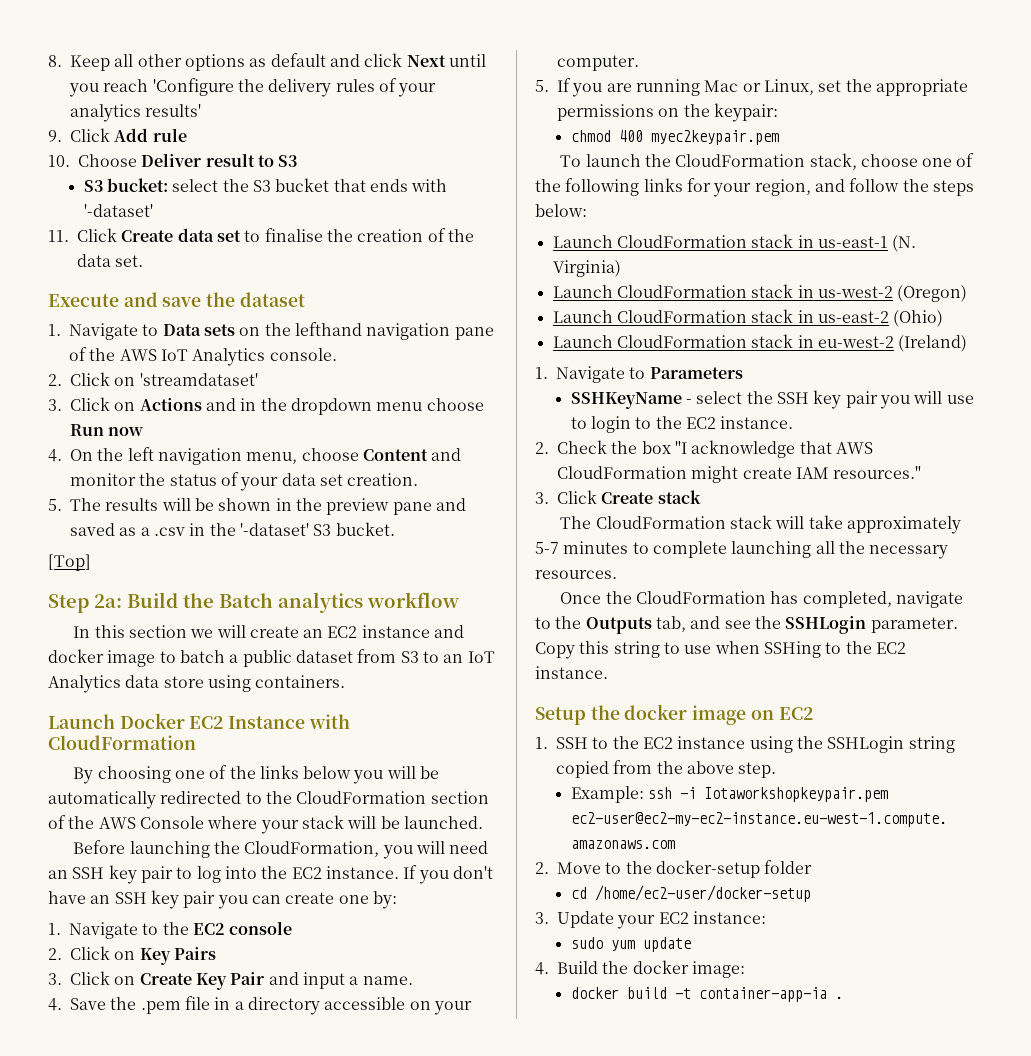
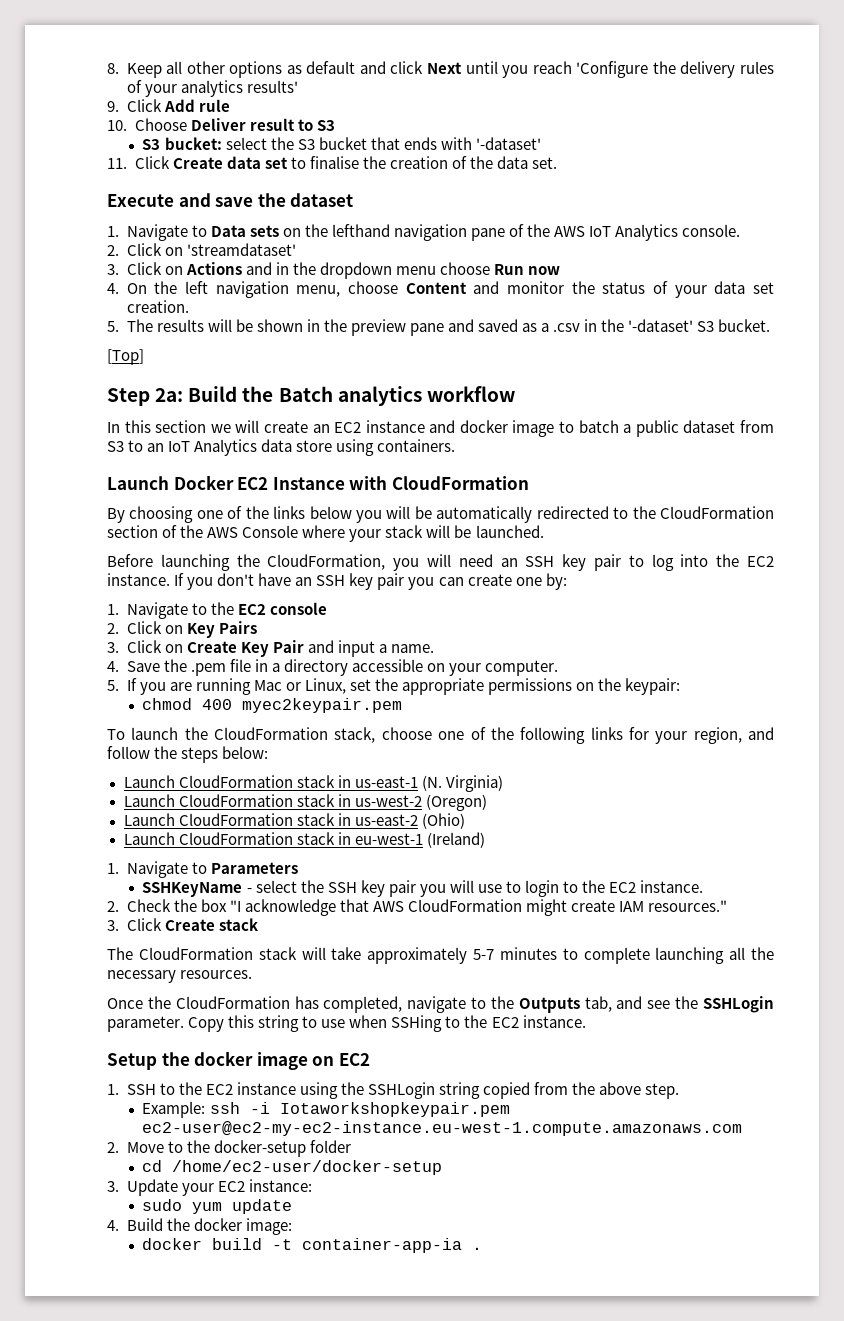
- Launch CloudFormation stack in eu-west-2 (Ireland)
+ Launch CloudFormation stack in eu-west-1 (Ireland)

